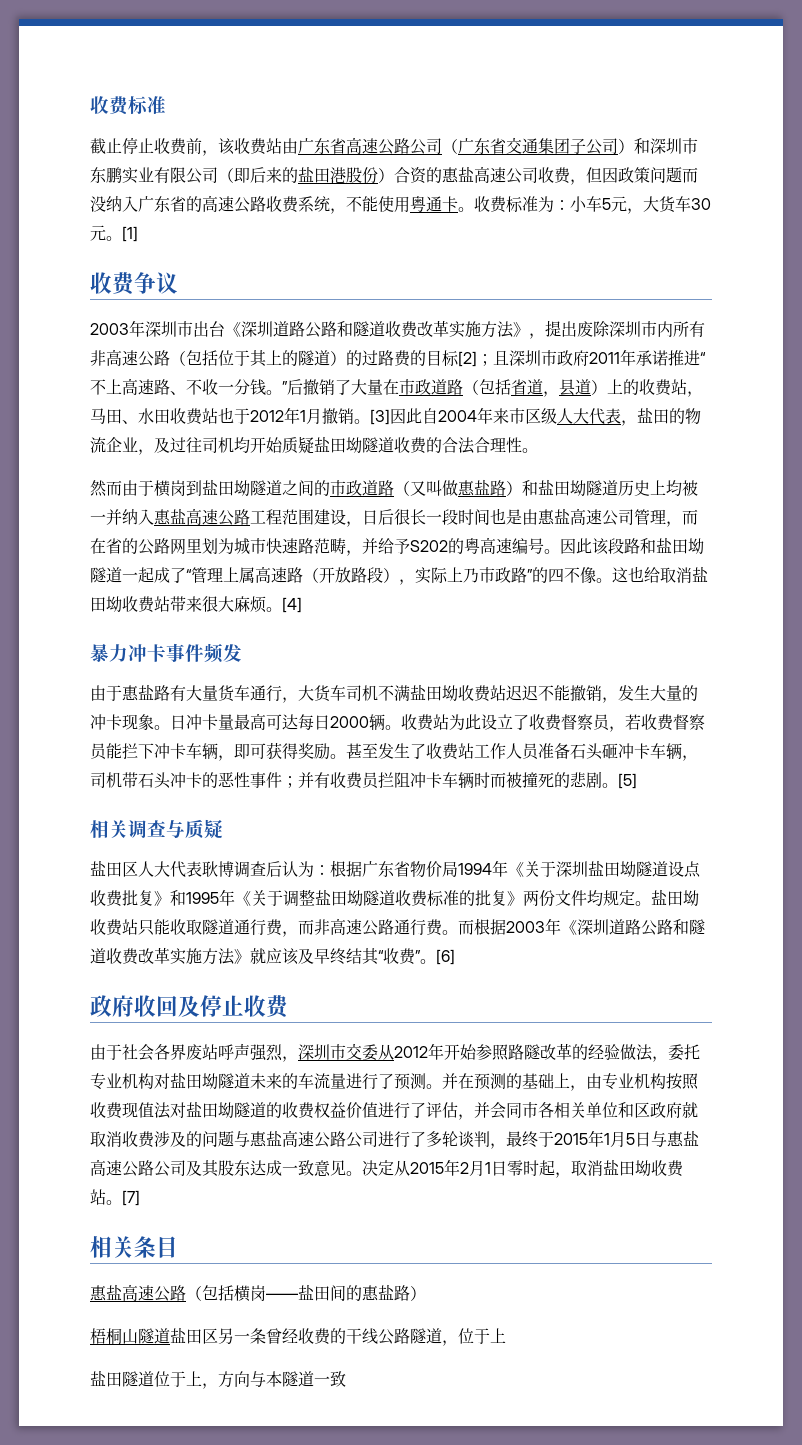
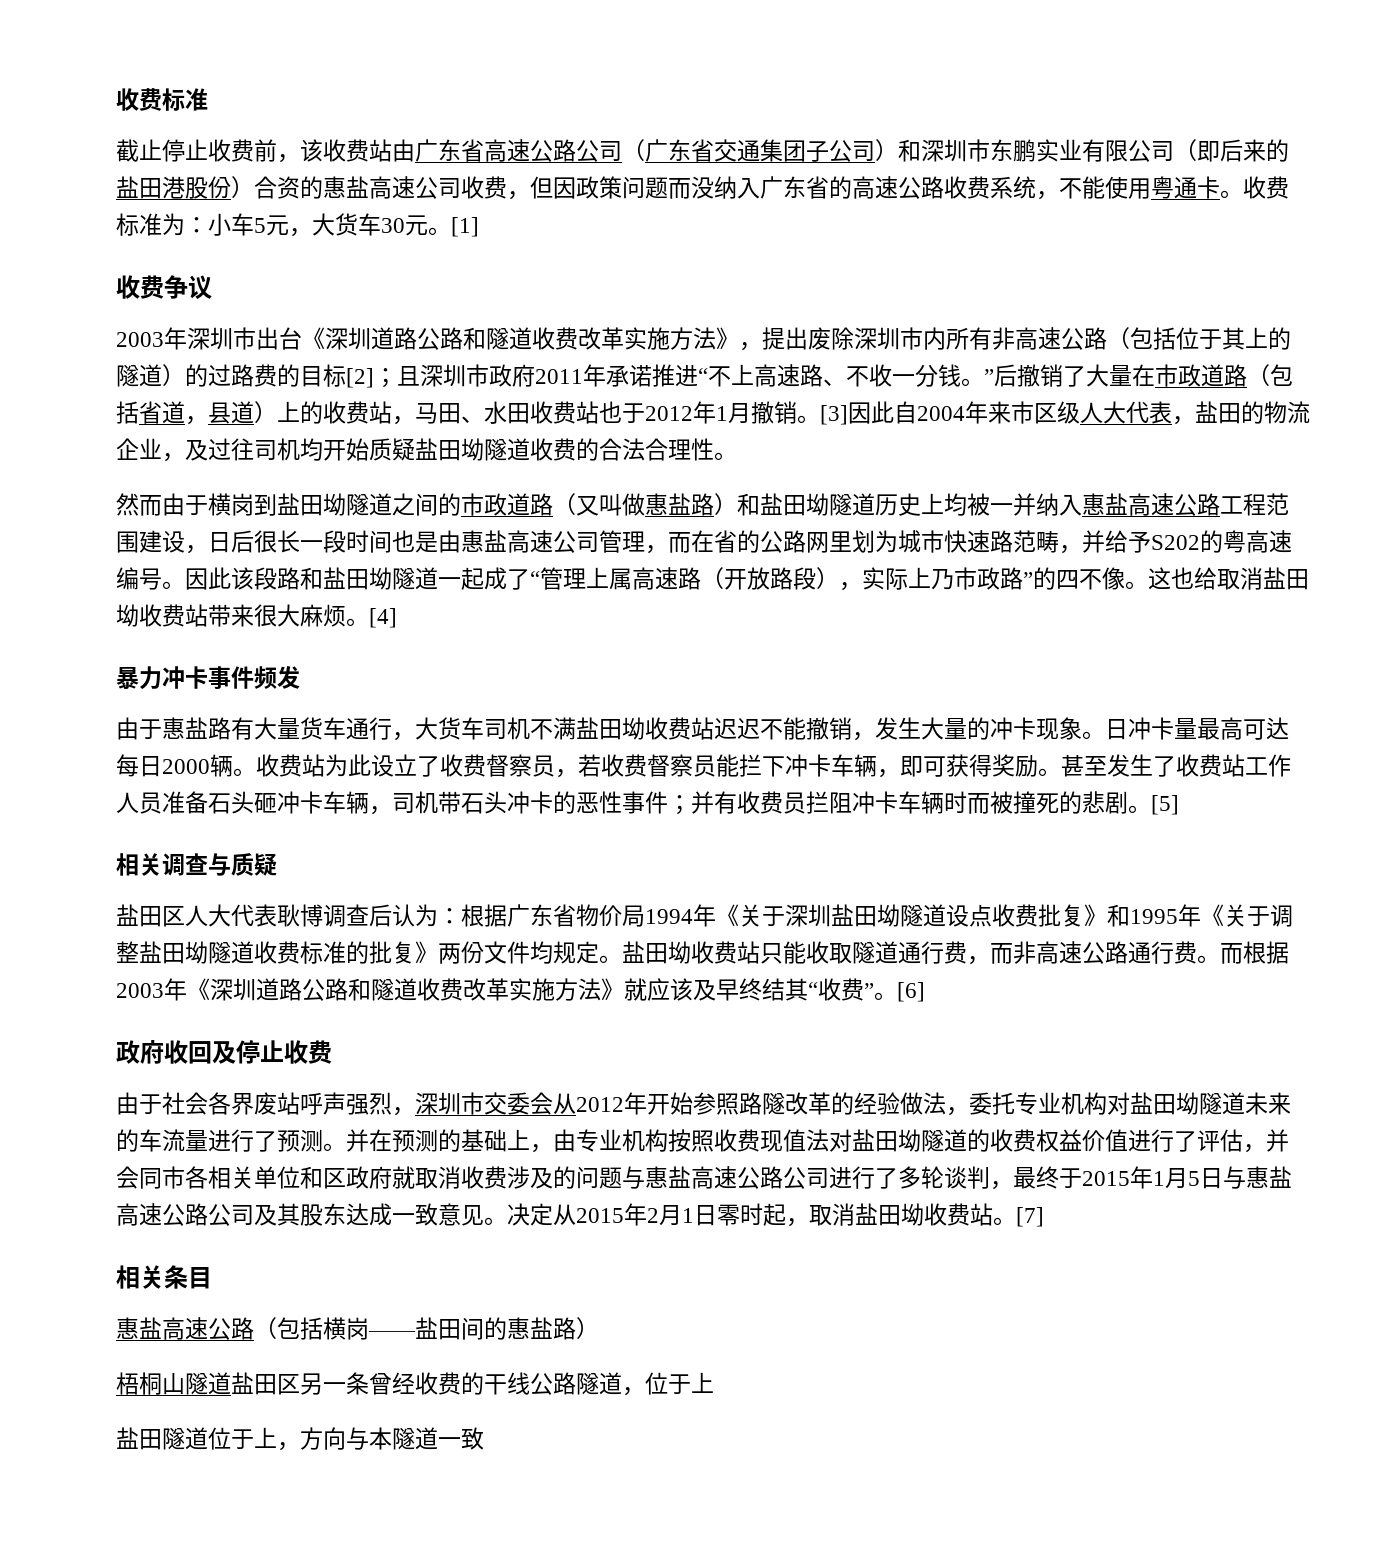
- 由于社会各界废站呼声强烈，深圳市交委从2012年开始参照路隧改革的经验做法，委托专业机构对盐田坳隧道未来的车流量进行了预测。
+ 由于社会各界废站呼声强烈，深圳市交委会从2012年开始参照路隧改革的经验做法，委托专业机构对盐田坳隧道未来的车流量进行了预测。

